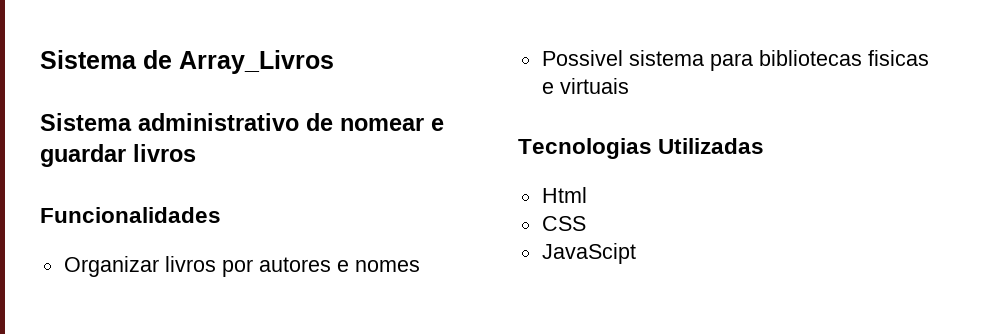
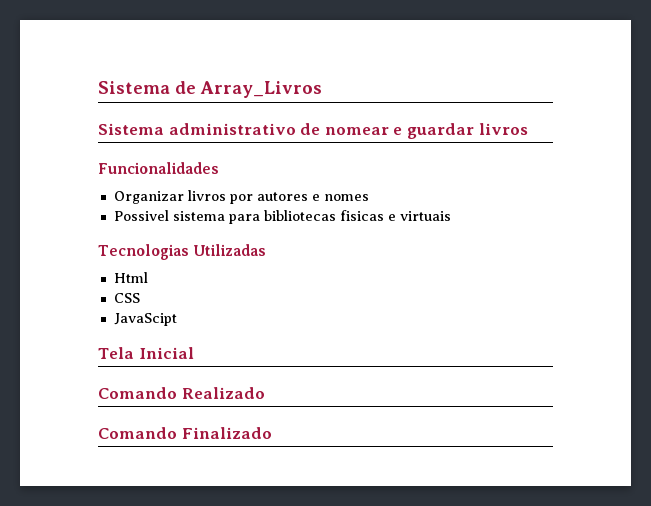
+ Tela Inicial
+ Comando Realizado
+ Comando Finalizado

